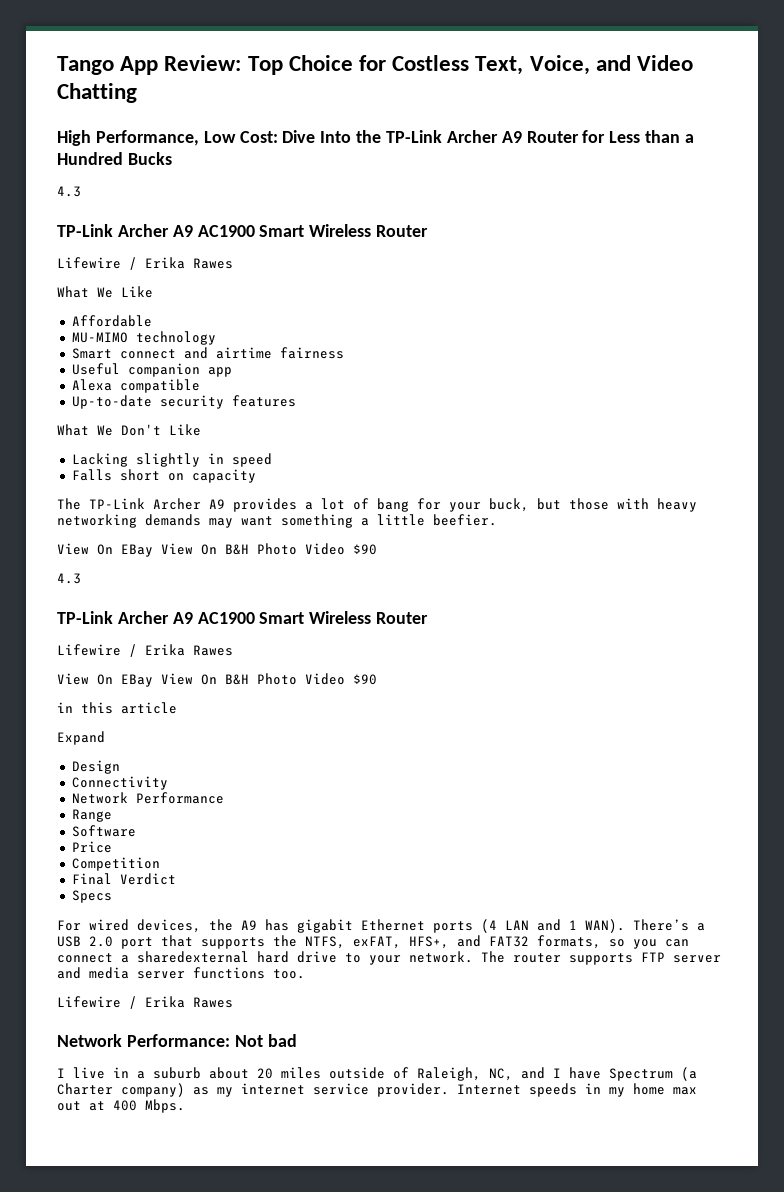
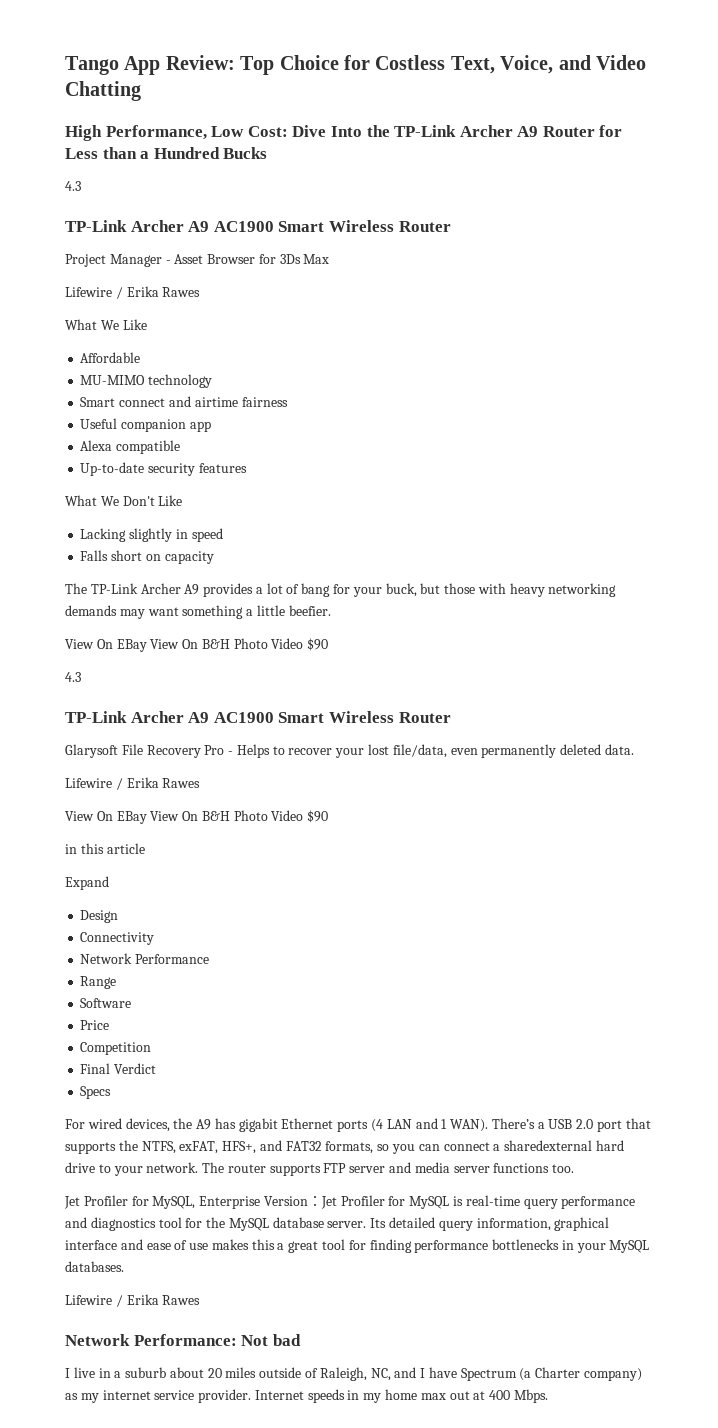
+ Project Manager - Asset Browser for 3Ds Max
+ Glarysoft File Recovery Pro - Helps to recover your lost file/data, even permanently deleted data.
+ Jet Profiler for MySQL, Enterprise Version：Jet Profiler for MySQL is real-time query performance and diagnostics tool for the MySQL database server. Its detailed query information, graphical interface and ease of use makes this a great tool for finding performance bottlenecks in your MySQL databases.

